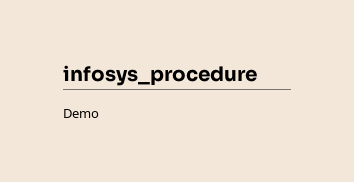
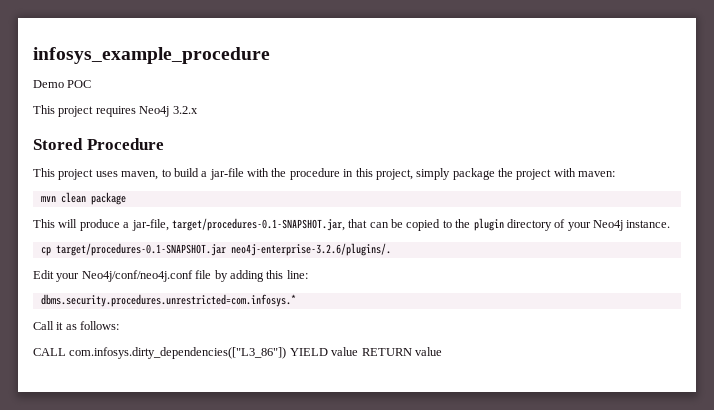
- infosys_procedure
+ infosys_example_procedure
- Demo
+ Demo POC
+ This project requires Neo4j 3.2.x
+ Stored Procedure
+ This project uses maven, to build a jar-file with the procedure in this project, simply package the project with maven:
+ mvn clean package
+ This will produce a jar-file, target/procedures-0.1-SNAPSHOT.jar, that can be copied to the plugin directory of your Neo4j instance.
+ cp target/procedures-0.1-SNAPSHOT.jar neo4j-enterprise-3.2.6/plugins/.
+ Edit your Neo4j/conf/neo4j.conf file by adding this line:
+ dbms.security.procedures.unrestricted=com.infosys.*
+ Call it as follows:
+ CALL com.infosys.dirty_dependencies(["L3_86"]) YIELD value RETURN value

